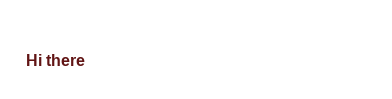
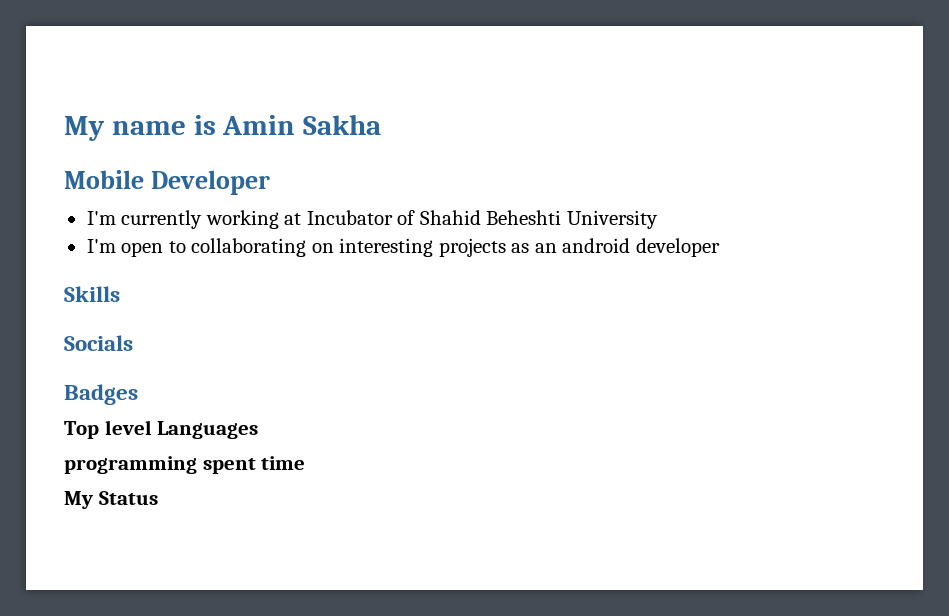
- Hi there
+ My name is Amin Sakha
+ Mobile Developer
+ I'm currently working at Incubator of Shahid Beheshti University
+ I'm open to collaborating on interesting projects as an android developer
+ Skills
+ Socials
+ Badges
+ Top level Languages
+ programming spent time
+ My Status

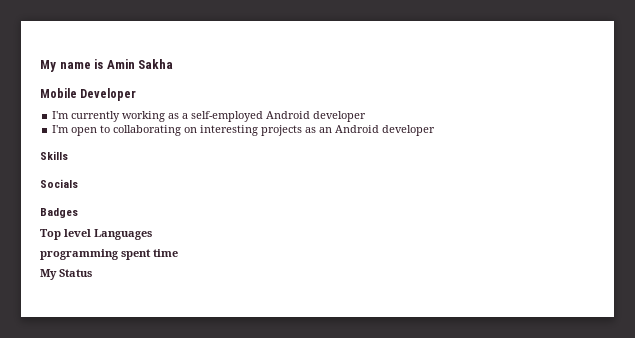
- I'm currently working at Incubator of Shahid Beheshti University
+ I'm currently working as a self-employed Android developer
- I'm open to collaborating on interesting projects as an android developer
+ I'm open to collaborating on interesting projects as an Android developer

